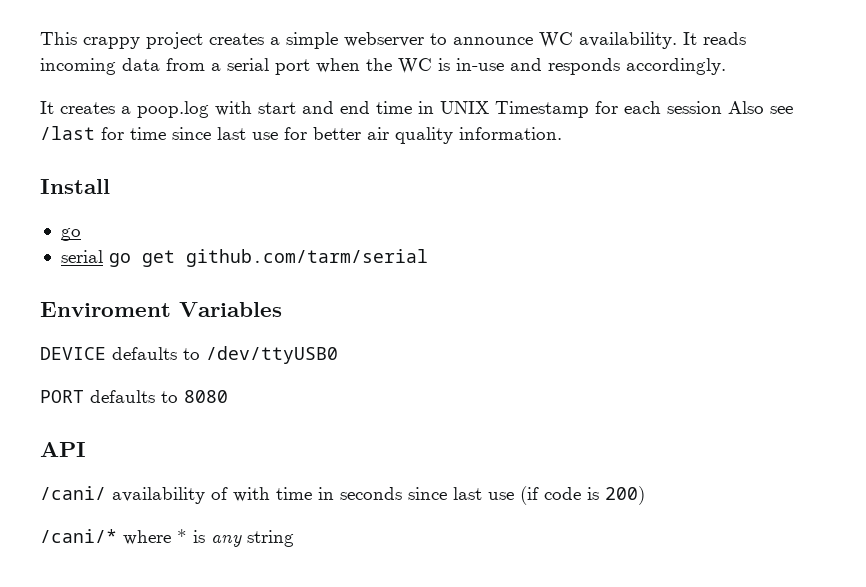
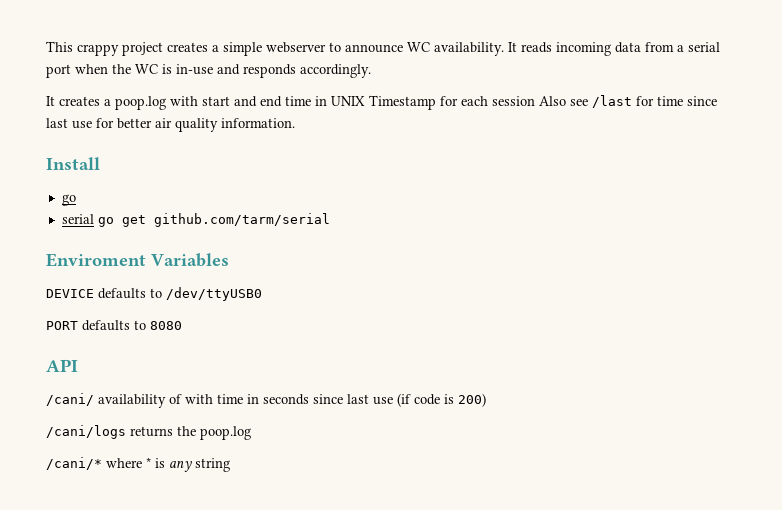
+ /cani/logs returns the poop.log

